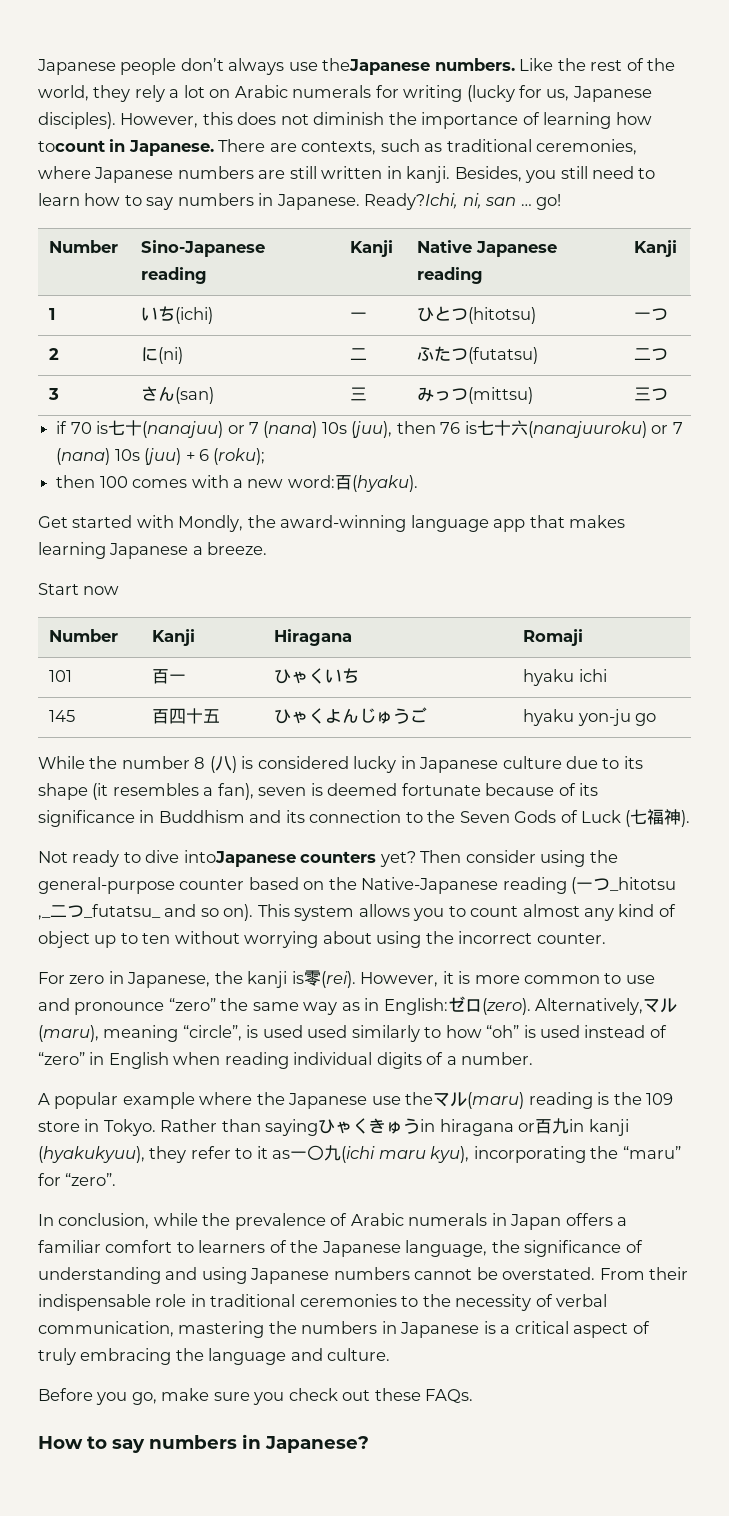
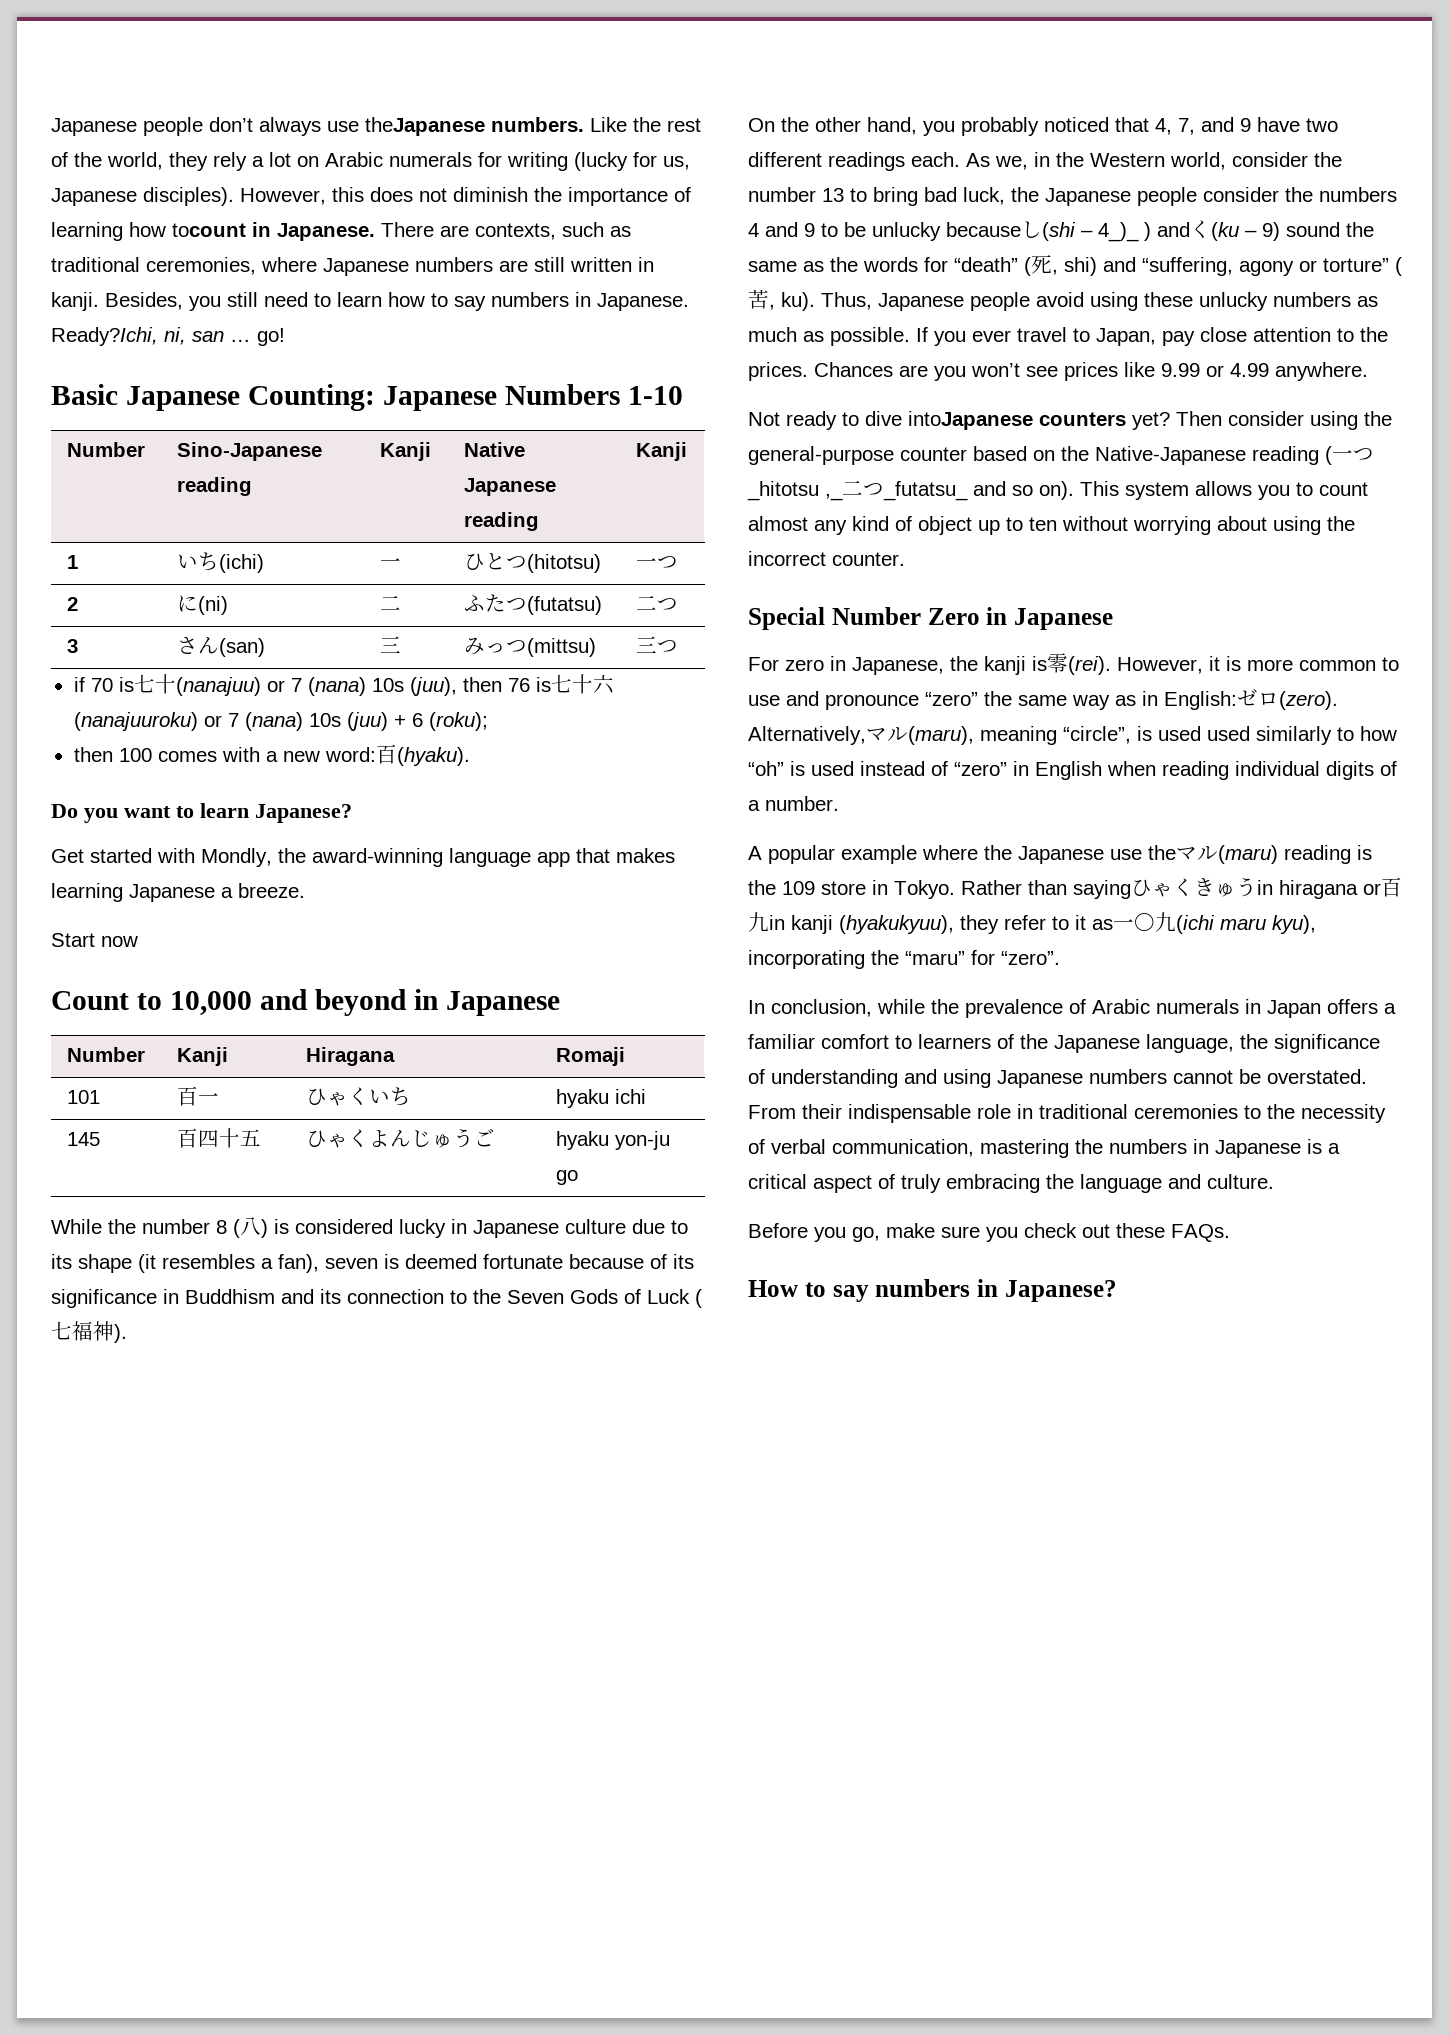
+ Basic Japanese Counting: Japanese Numbers 1-10
+ Do you want to learn Japanese?
+ Count to 10,000 and beyond in Japanese
+ On the other hand, you probably noticed that 4, 7, and 9 have two different readings each. As we, in the Western world, consider the number 13 to bring bad luck, the Japanese people consider the numbers 4 and 9 to be unlucky becauseし(shi – 4_)_ ) andく(ku – 9) sound the same as the words for “death” (死, shi) and “suffering, agony or torture” (苦, ku). Thus, Japanese people avoid using these unlucky numbers as much as possible. If you ever travel to Japan, pay close attention to the prices. Chances are you won’t see prices like 9.99 or 4.99 anywhere.
+ Special Number Zero in Japanese

